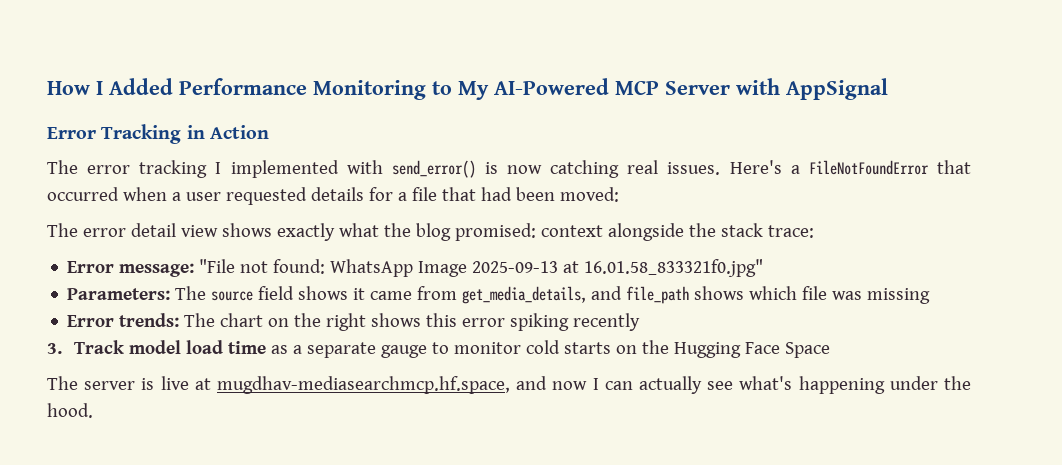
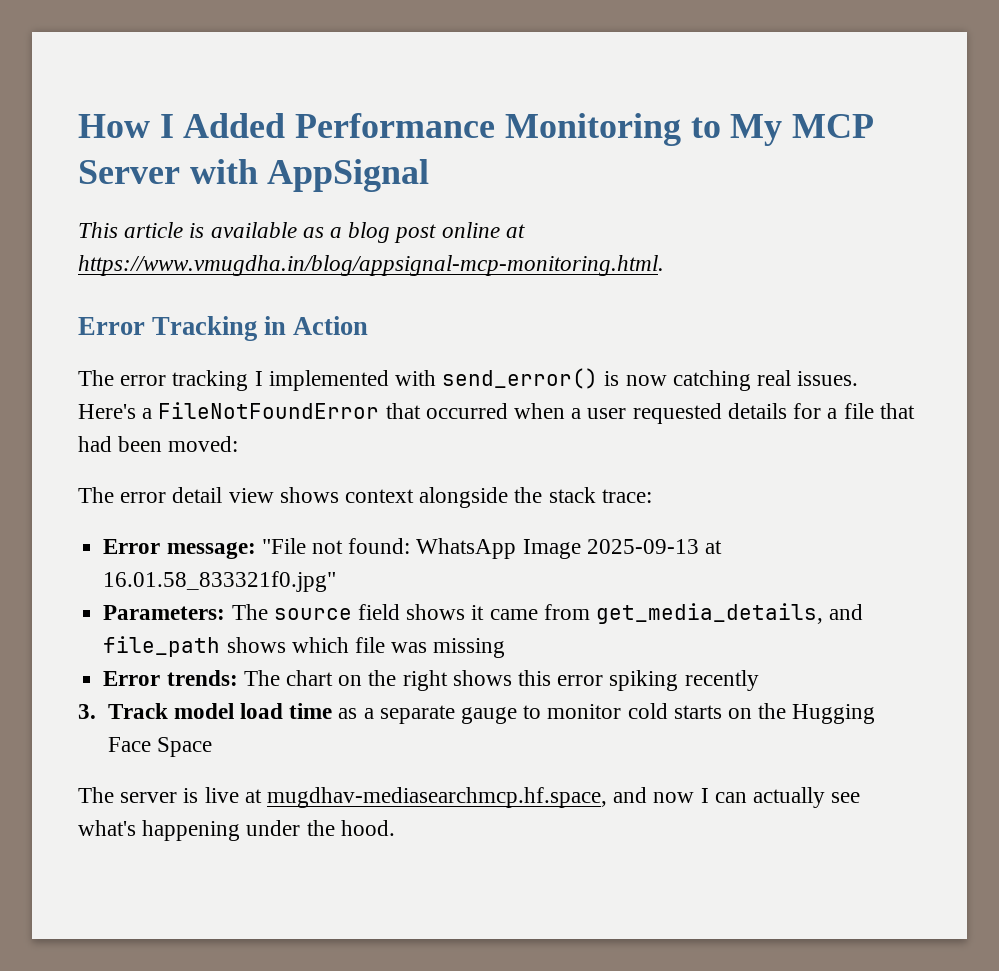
- How I Added Performance Monitoring to My AI-Powered MCP Server with AppSignal
+ How I Added Performance Monitoring to My MCP Server with AppSignal
+ This article is available as a blog post online at https://www.vmugdha.in/blog/appsignal-mcp-monitoring.html.
- The error detail view shows exactly what the blog promised: context alongside the stack trace:
+ The error detail view shows context alongside the stack trace:

